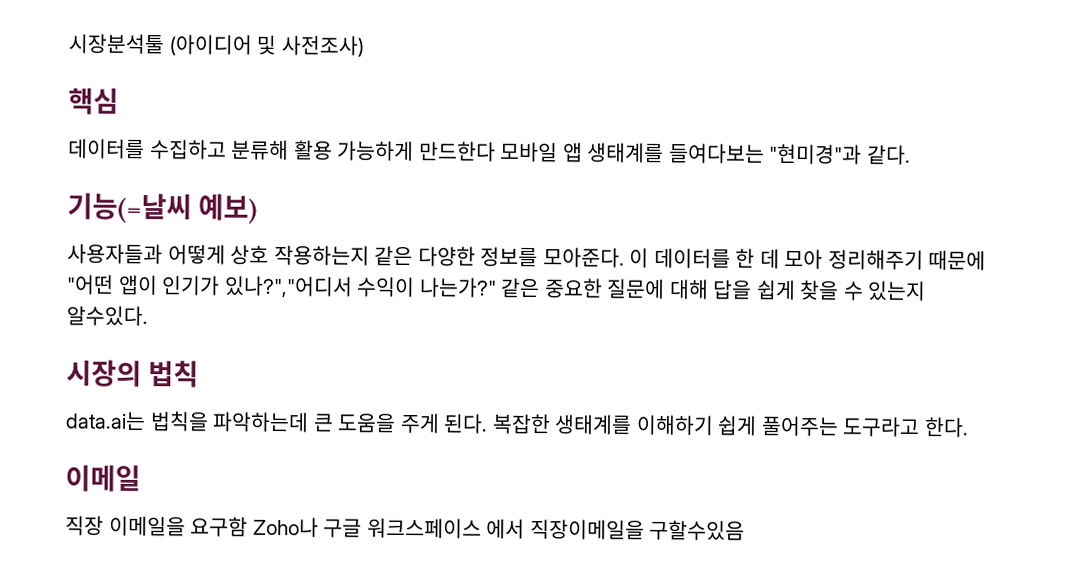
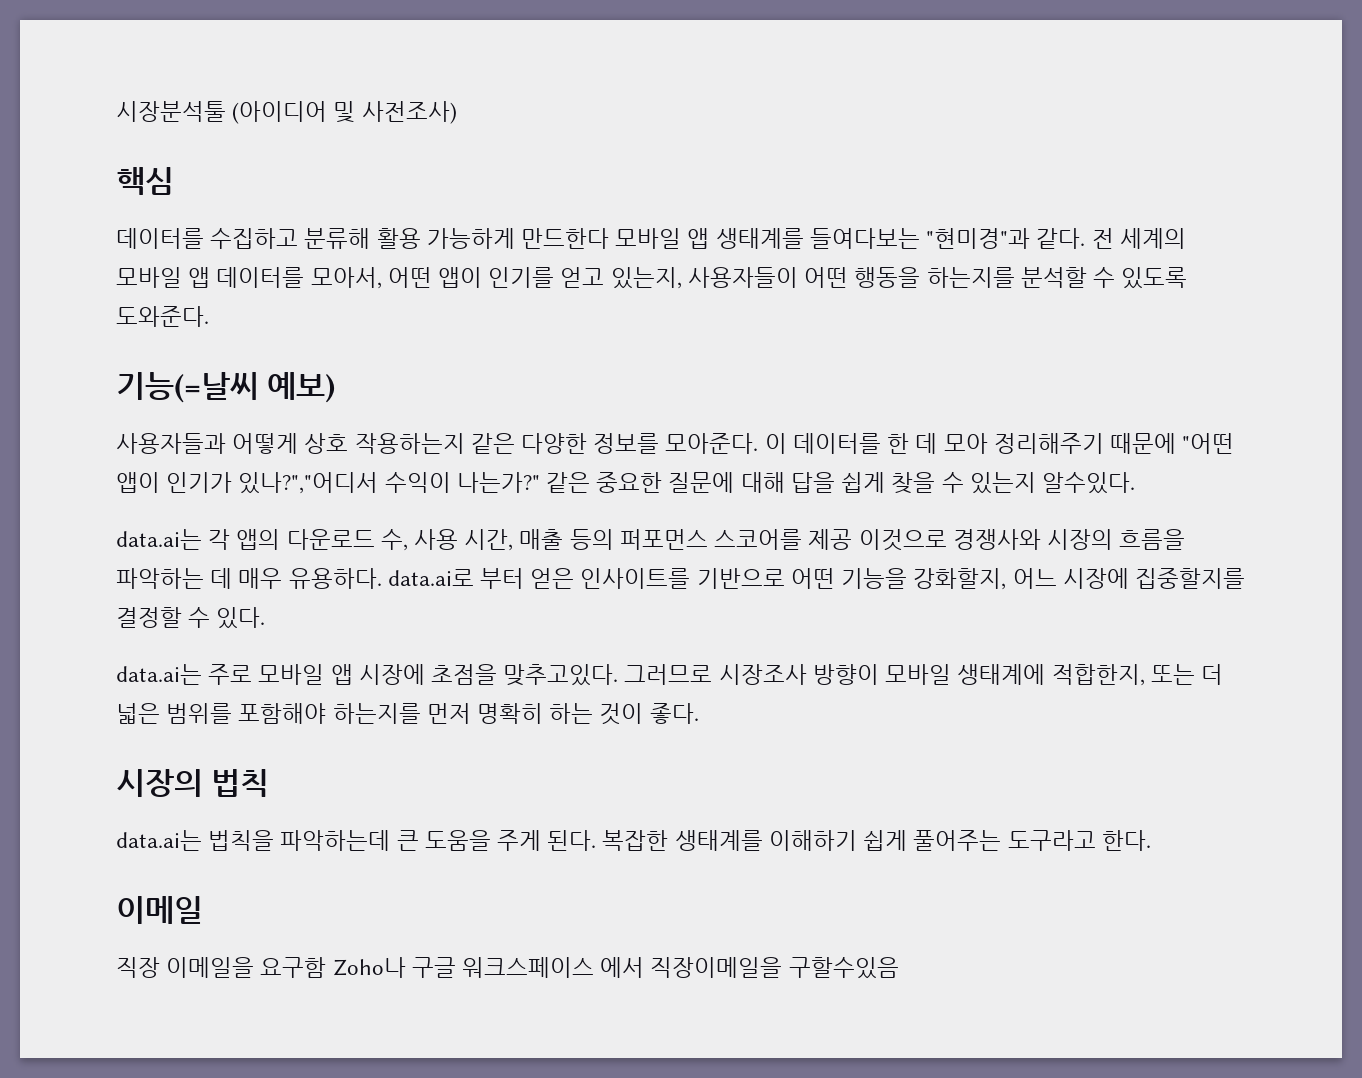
+ 전 세계의 모바일 앱 데이터를 모아서, 어떤 앱이 인기를 얻고 있는지, 사용자들이 어떤 행동을 하는지를 분석할 수 있도록 도와준다.
+ data.ai는 각 앱의 다운로드 수, 사용 시간, 매출 등의 퍼포먼스 스코어를 제공 이것으로 경쟁사와 시장의 흐름을 파악하는 데 매우 유용하다. data.ai로 부터 얻은 인사이트를 기반으로 어떤 기능을 강화할지, 어느 시장에 집중할지를 결정할 수 있다.
+ data.ai는 주로 모바일 앱 시장에 초점을 맞추고있다. 그러므로 시장조사 방향이 모바일 생태계에 적합한지, 또는 더 넓은 범위를 포함해야 하는지를 먼저 명확히 하는 것이 좋다.

